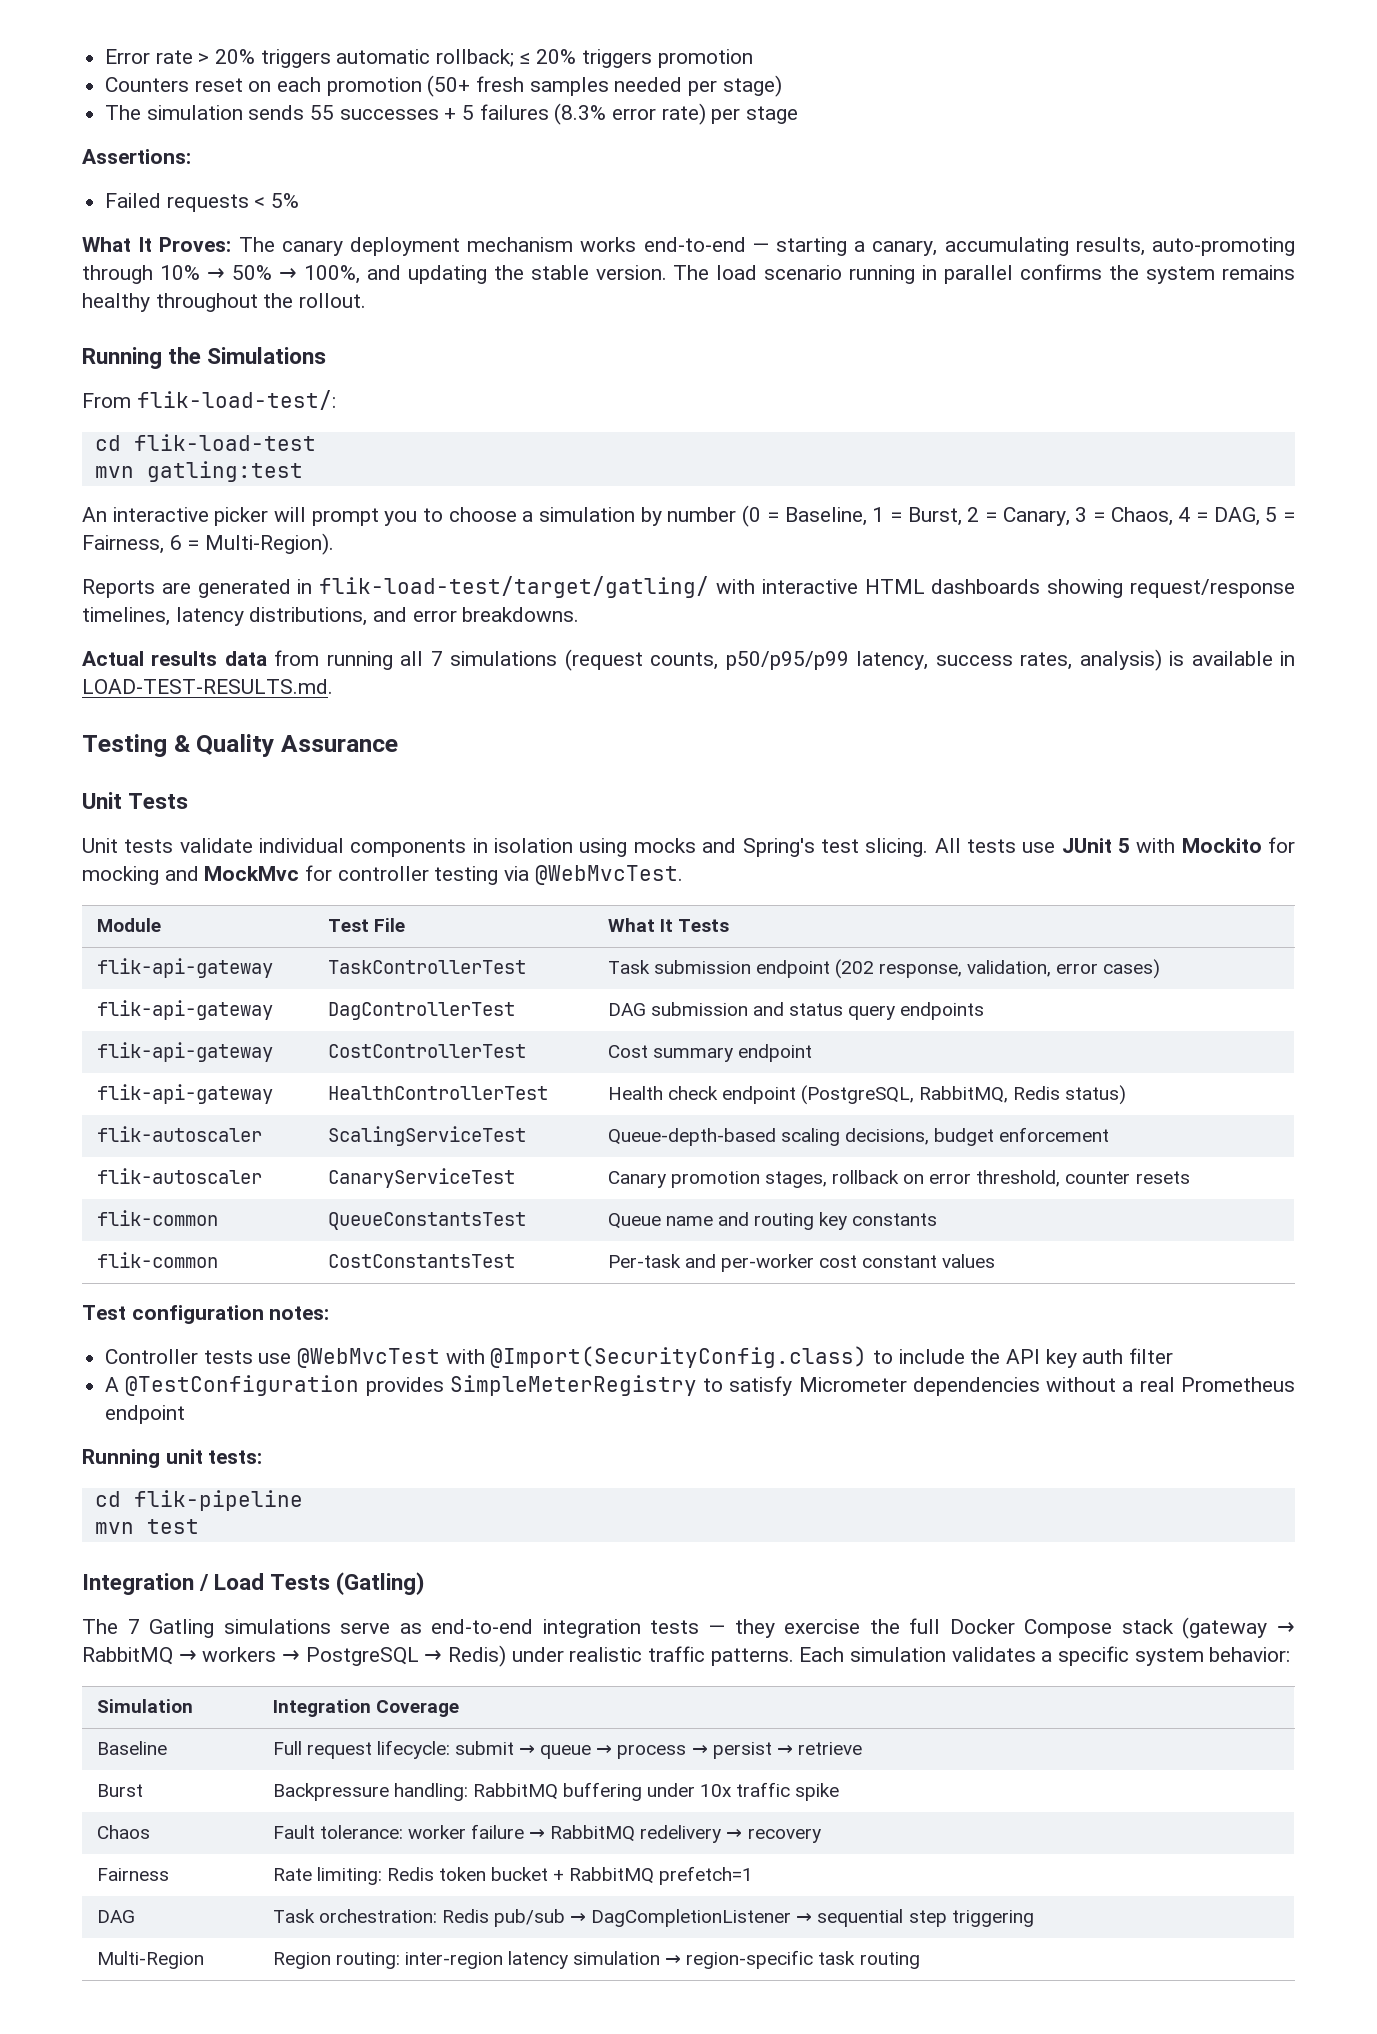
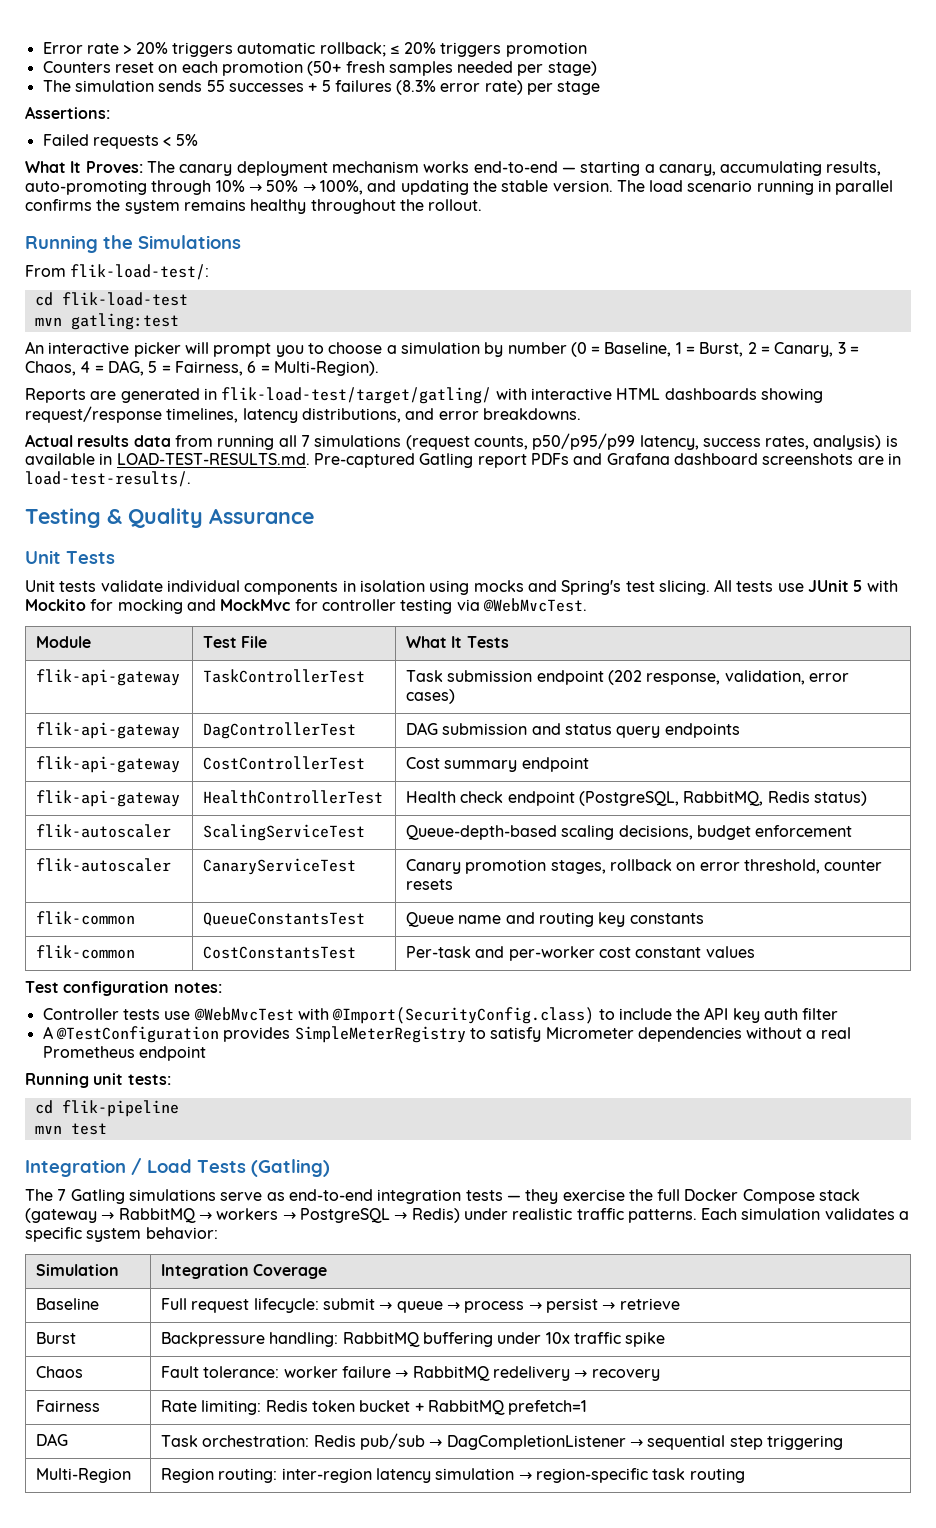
- Actual results data from running all 7 simulations (request counts, p50/p95/p99 latency, success rates, analysis) is available in LOAD-TEST-RESULTS.md.
+ Actual results data from running all 7 simulations (request counts, p50/p95/p99 latency, success rates, analysis) is available in LOAD-TEST-RESULTS.md. Pre-captured Gatling report PDFs and Grafana dashboard screenshots are in load-test-results/.

